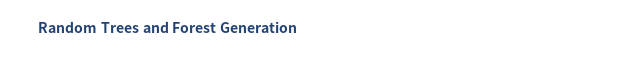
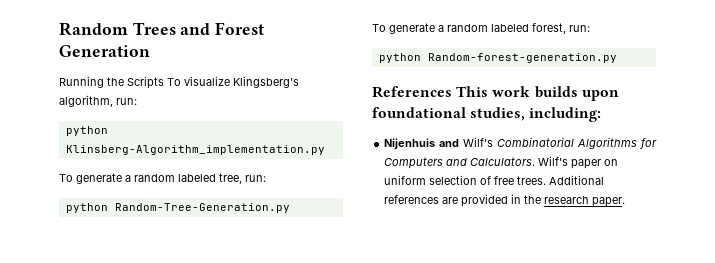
+ Running the Scripts To visualize Klingsberg's algorithm, run:
+ python Klinsberg-Algorithm_implementation.py
+ To generate a random labeled tree, run:
+ python Random-Tree-Generation.py
+ To generate a random labeled forest, run:
+ python Random-forest-generation.py
+ References This work builds upon foundational studies, including:
+ Nijenhuis and Wilf's Combinatorial Algorithms for Computers and Calculators. Wilf's paper on uniform selection of free trees. Additional references are provided in the research paper.

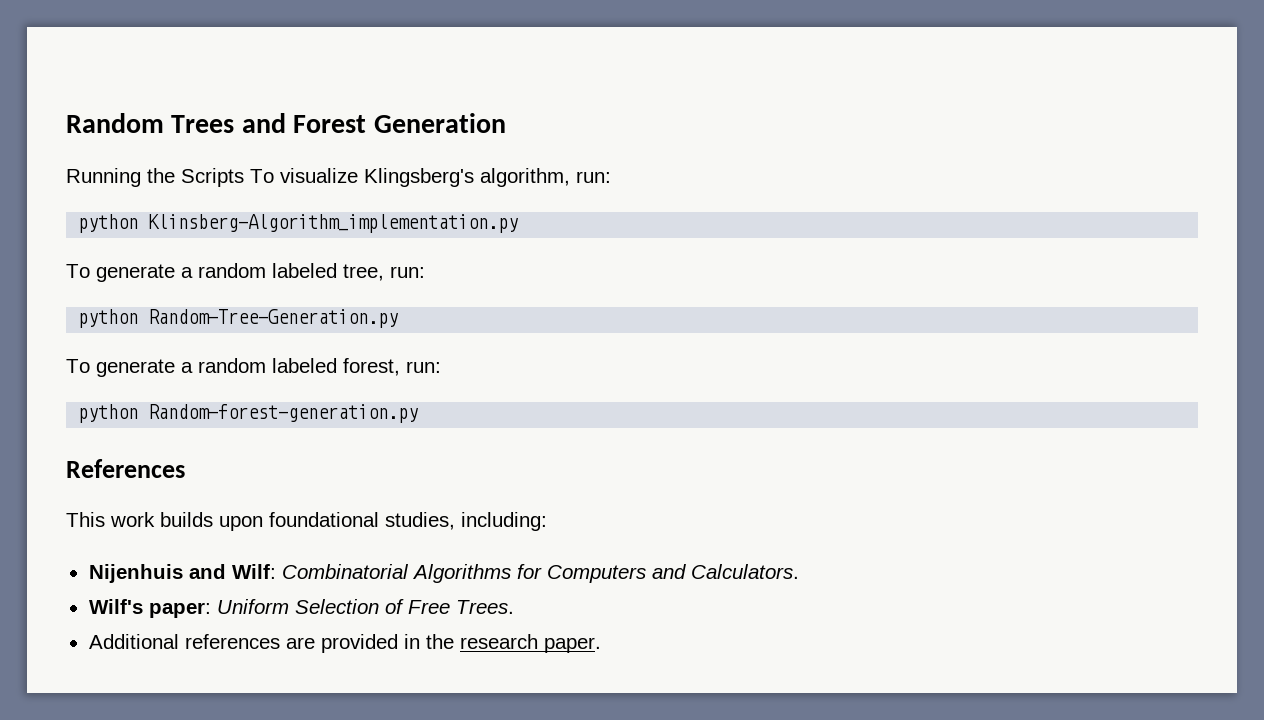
- References This work builds upon foundational studies, including:
+ References
+ This work builds upon foundational studies, including:
- Nijenhuis and Wilf's Combinatorial Algorithms for Computers and Calculators. Wilf's paper on uniform selection of free trees. Additional references are provided in the research paper.
+ Nijenhuis and Wilf: Combinatorial Algorithms for Computers and Calculators.
+ Wilf's paper: Uniform Selection of Free Trees.
+ Additional references are provided in the research paper.

